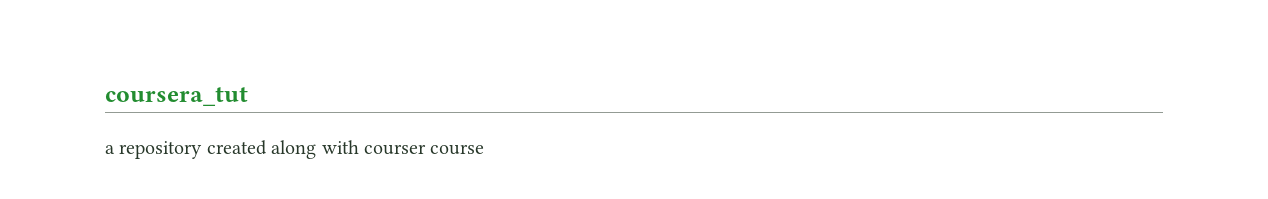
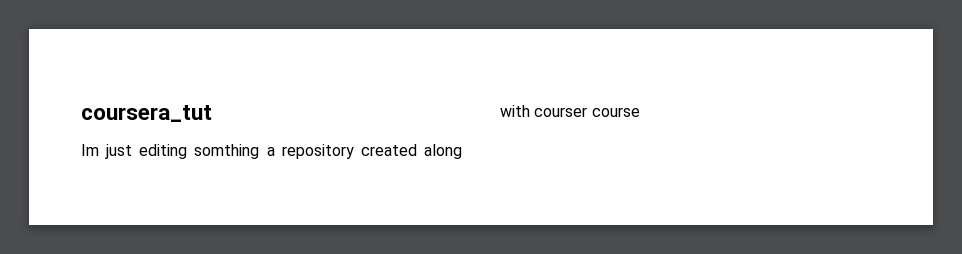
- a repository created along with courser course
+ Im just editing somthing a repository created along with courser course

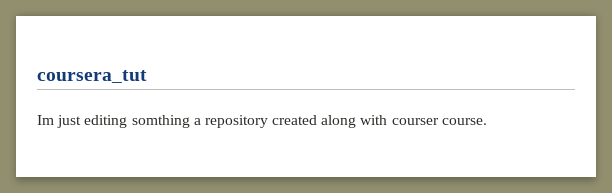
- Im just editing somthing a repository created along with courser course
+ Im just editing somthing a repository created along with courser course.

